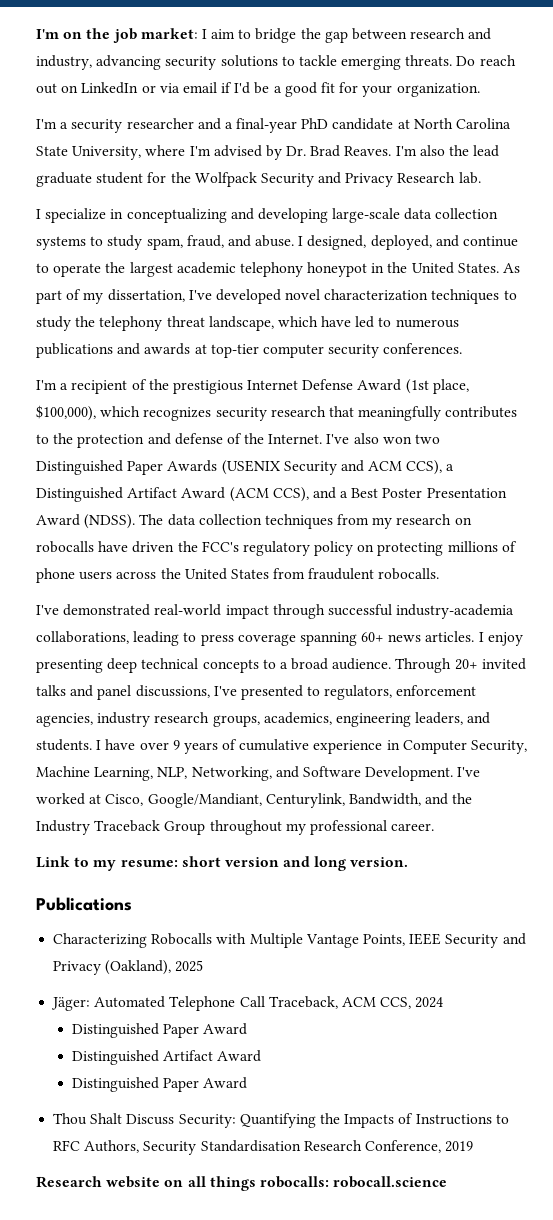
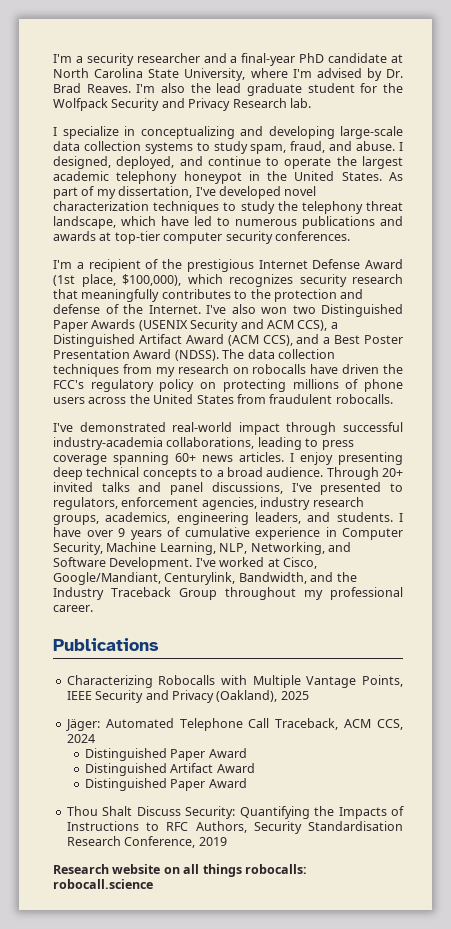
- I'm on the job market: I aim to bridge the gap between research and industry, advancing security solutions to tackle emerging threats. Do reach out on LinkedIn or via email if I'd be a good fit for your organization.
- Link to my resume: short version and long version.

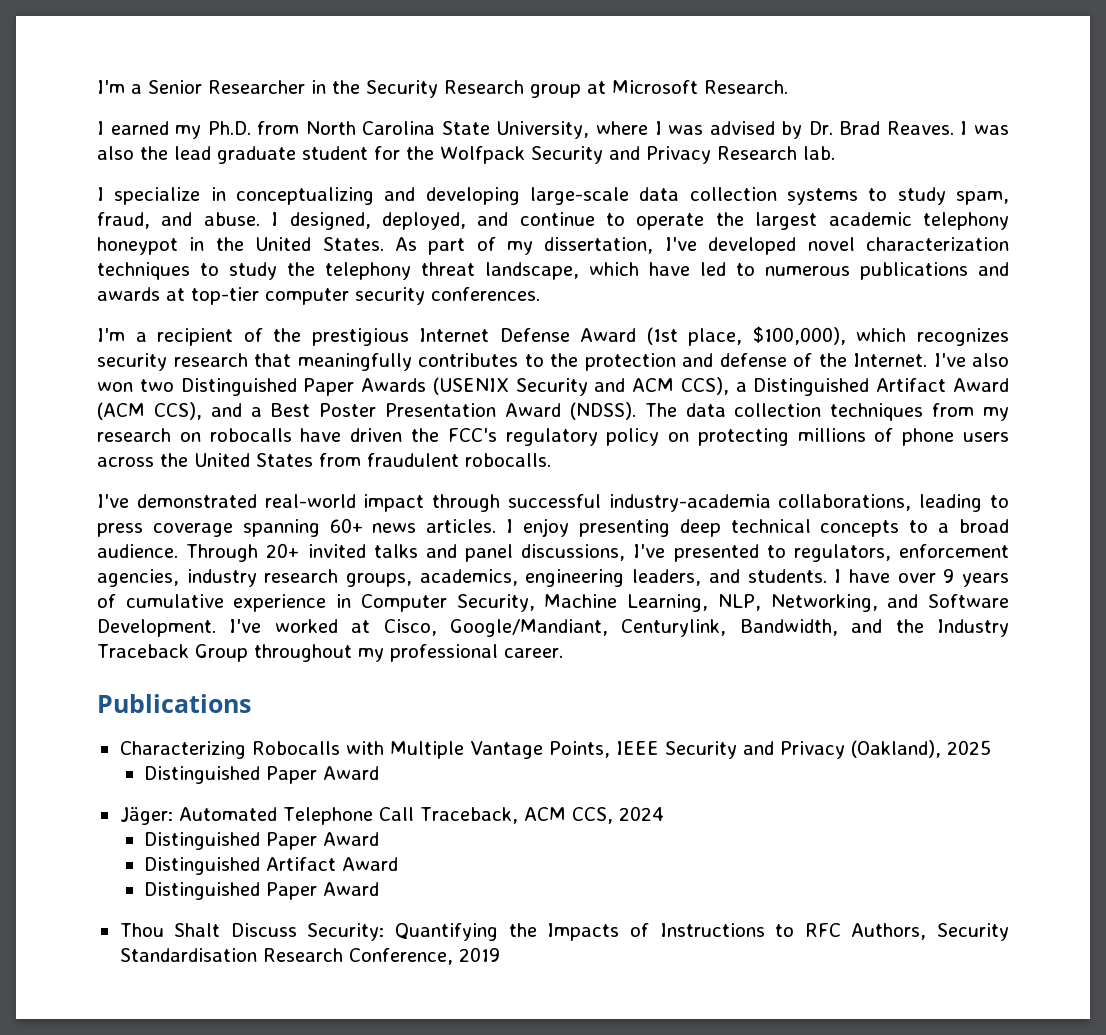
- I'm a security researcher and a final-year PhD candidate at North Carolina State University, where I'm advised by Dr. Brad Reaves.
+ I'm a Senior Researcher in the Security Research group at Microsoft Research.
+ I earned my Ph.D. from North Carolina State University, where I was advised by Dr. Brad Reaves.
- I'm also the lead graduate student for the Wolfpack Security and Privacy Research lab.
+ I was also the lead graduate student for the Wolfpack Security and Privacy Research lab.
  Characterizing Robocalls with Multiple Vantage Points, IEEE Security and Privacy (Oakland), 2025
+ Distinguished Paper Award
- Research website on all things robocalls: robocall.science

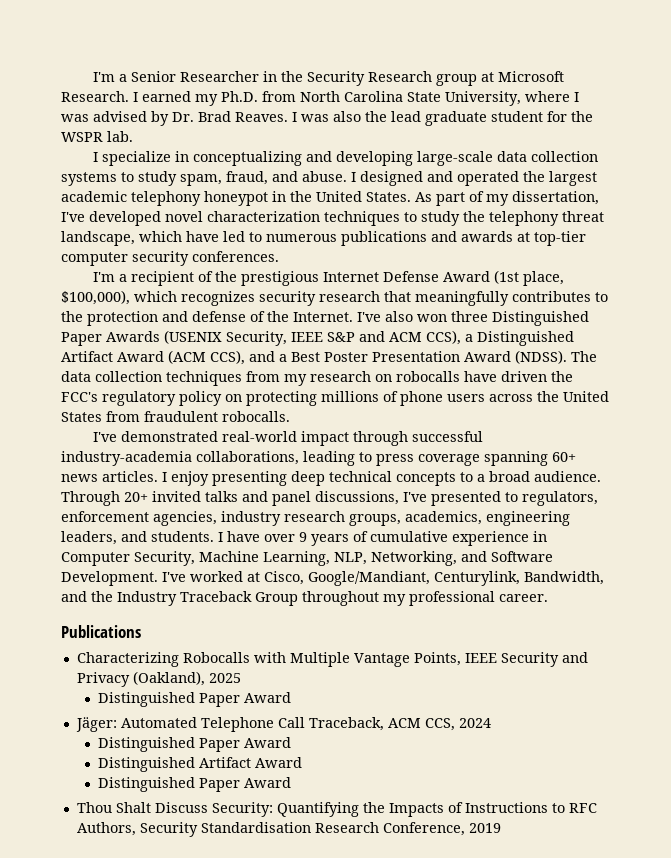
- I'm a Senior Researcher in the Security Research group at Microsoft Research.
- I earned my Ph.D. from North Carolina State University, where I was advised by Dr. Brad Reaves.
+ I'm a Senior Researcher in the Security Research group at Microsoft Research. I earned my Ph.D. from North Carolina State University, where I was advised by Dr. Brad Reaves.
- I was also the lead graduate student for the Wolfpack Security and Privacy Research lab.
+ I was also the lead graduate student for the WSPR lab.
- I designed, deployed, and continue to operate the largest academic telephony honeypot in the United States.
+ I designed and operated the largest academic telephony honeypot in the United States.
- I've also won two Distinguished Paper Awards (USENIX Security and ACM CCS), a Distinguished Artifact Award (ACM CCS), and a Best Poster Presentation Award (NDSS).
+ I've also won three Distinguished Paper Awards (USENIX Security, IEEE S&P and ACM CCS), a Distinguished Artifact Award (ACM CCS), and a Best Poster Presentation Award (NDSS).

